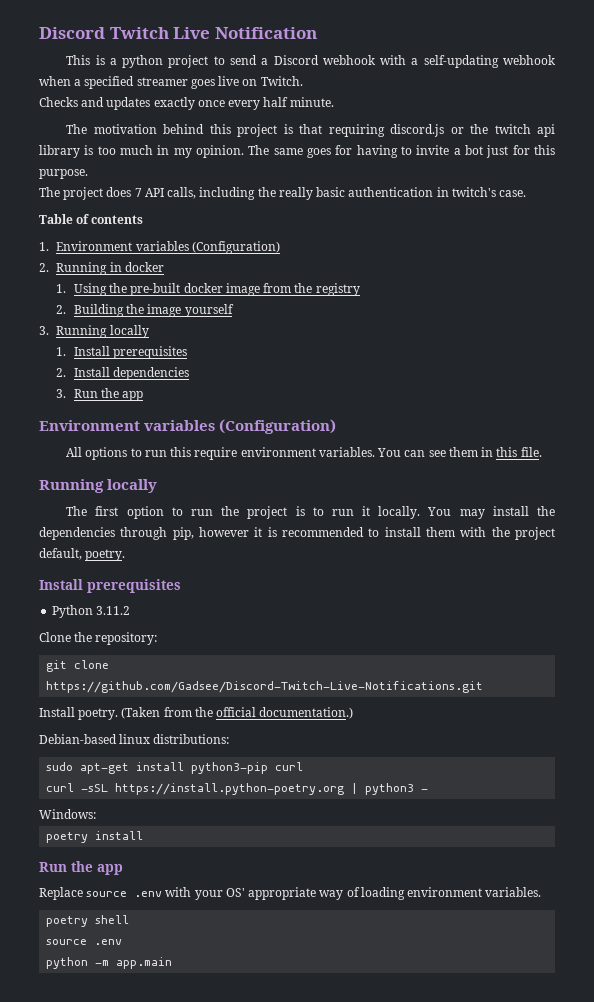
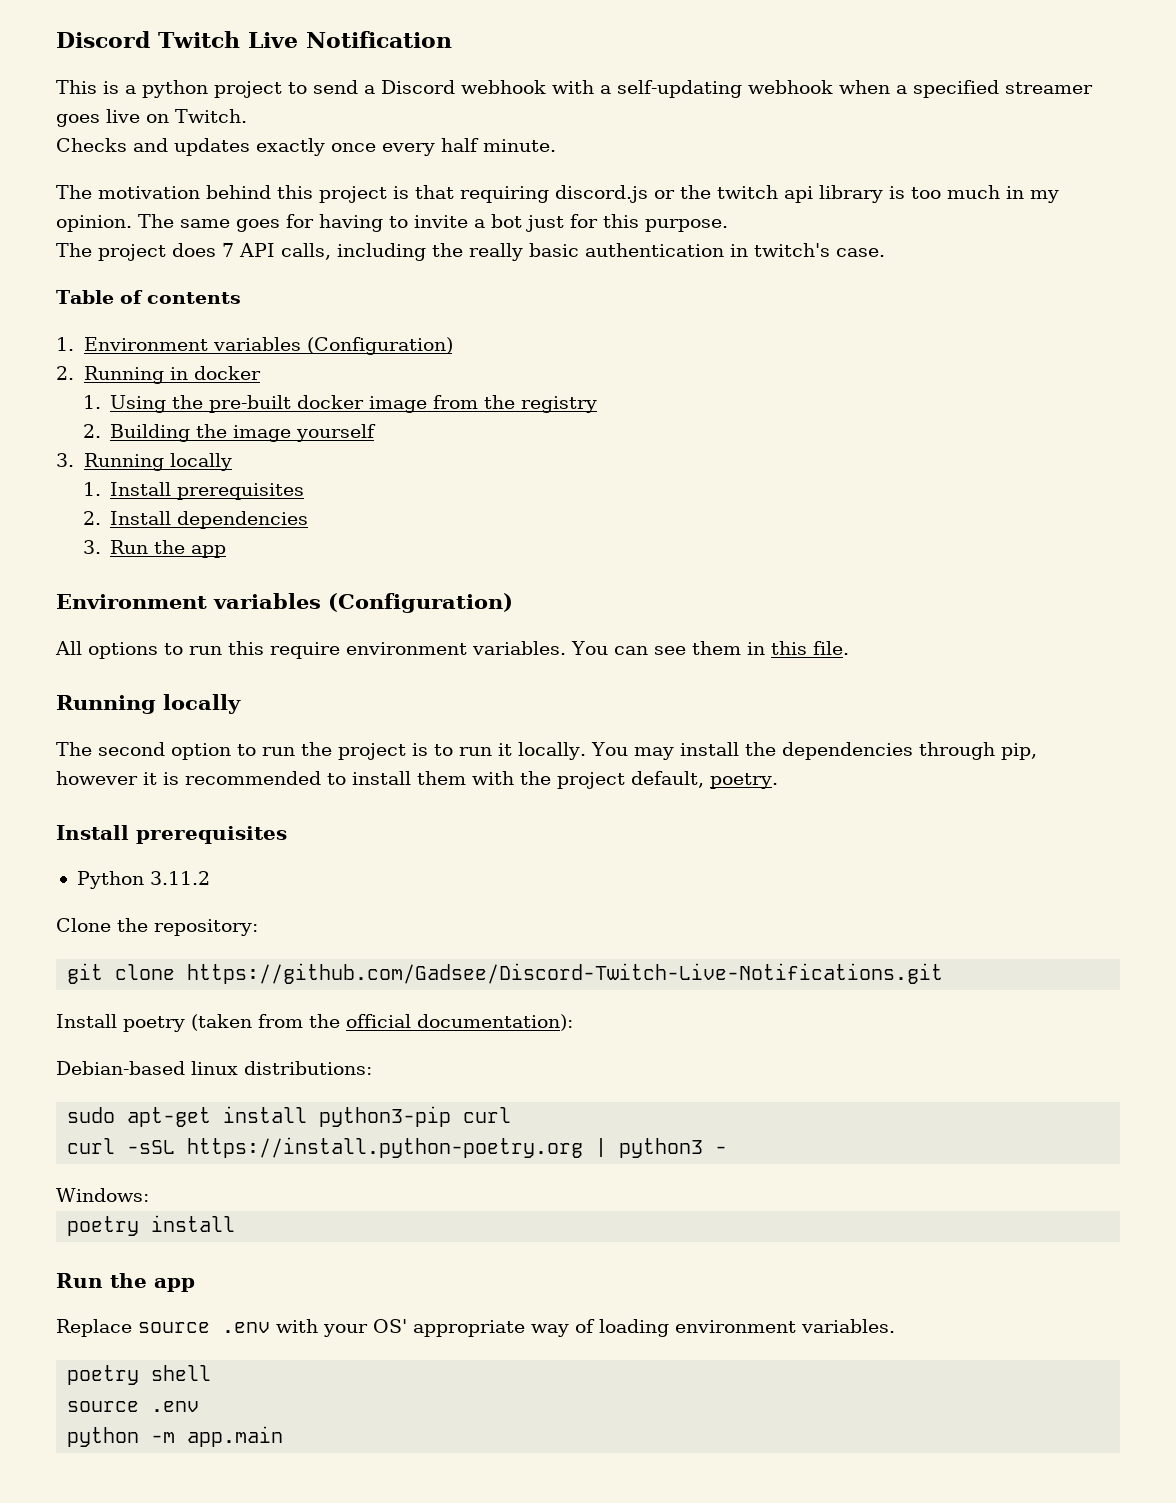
- The first option to run the project is to run it locally.
+ The second option to run the project is to run it locally.
- Install poetry. (Taken from the official documentation.)
+ Install poetry (taken from the official documentation):

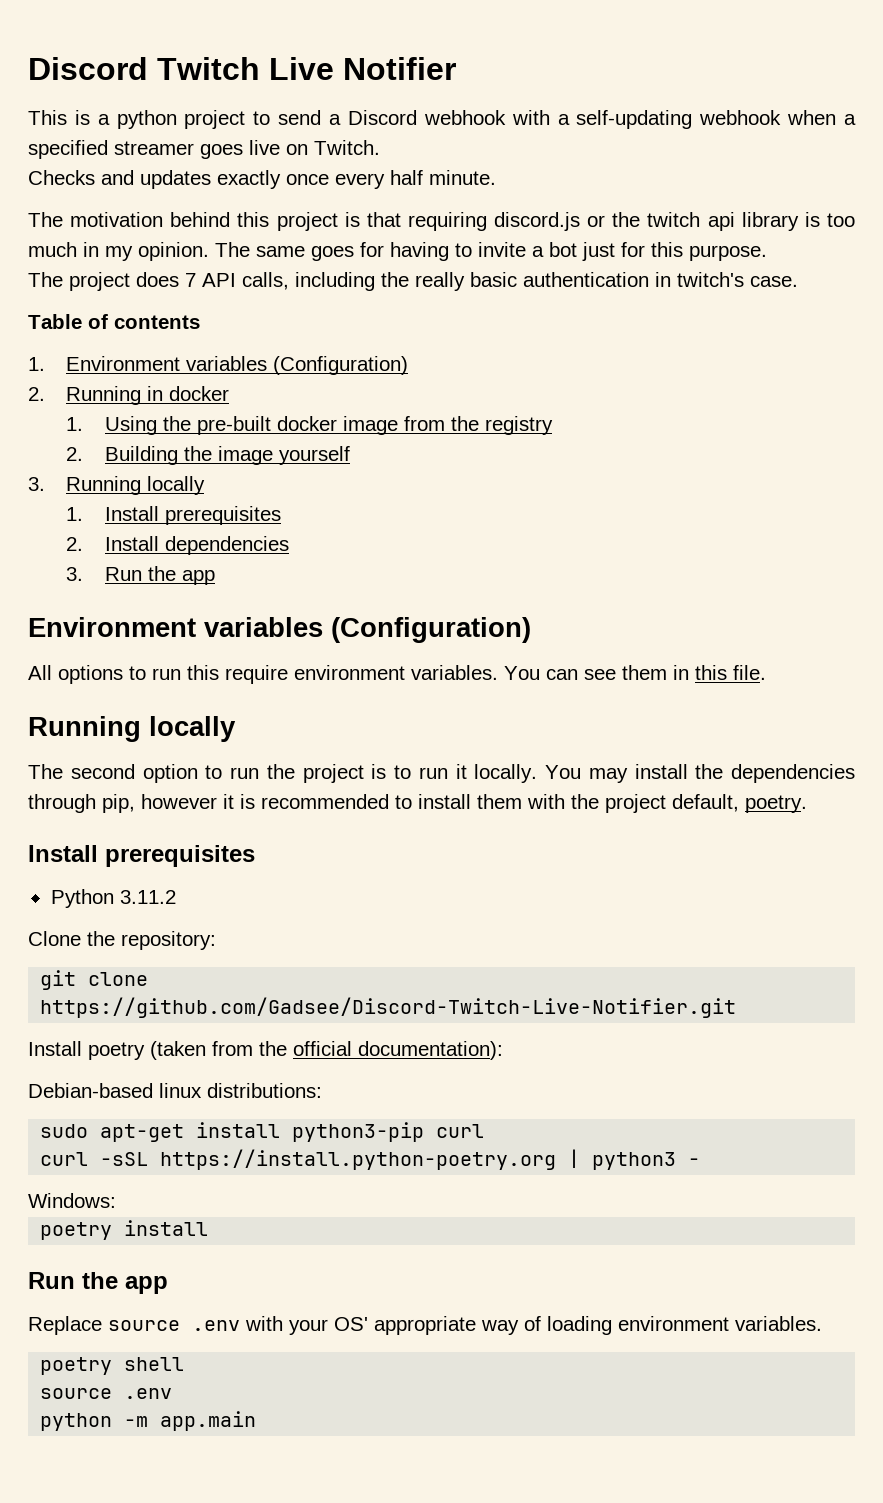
- Discord Twitch Live Notification
+ Discord Twitch Live Notifier
- git clone https://github.com/Gadsee/Discord-Twitch-Live-Notifications.git
+ git clone https://github.com/Gadsee/Discord-Twitch-Live-Notifier.git

